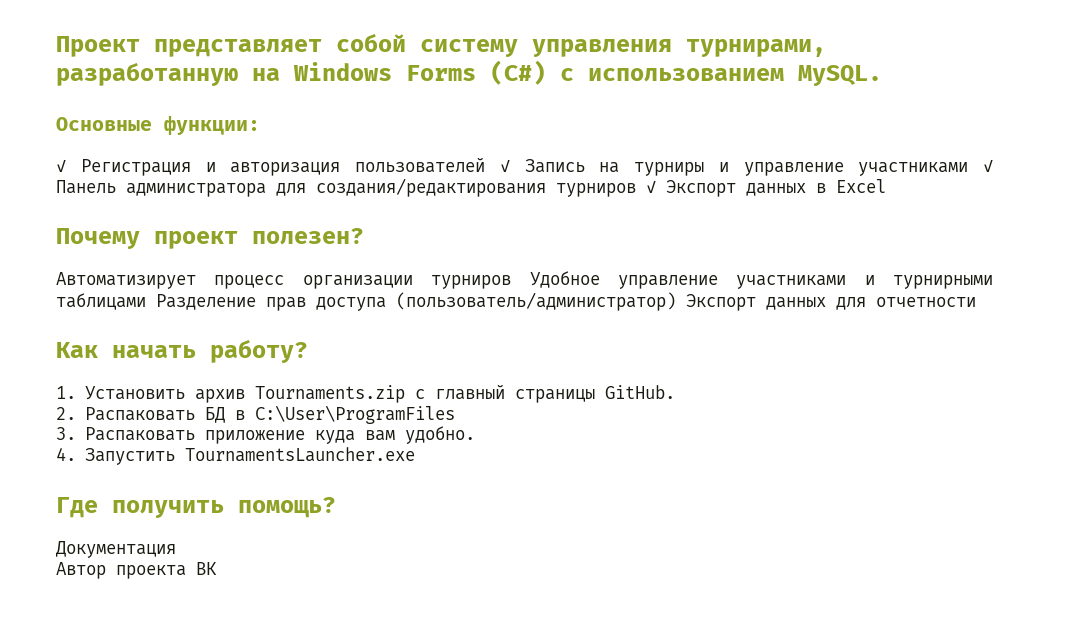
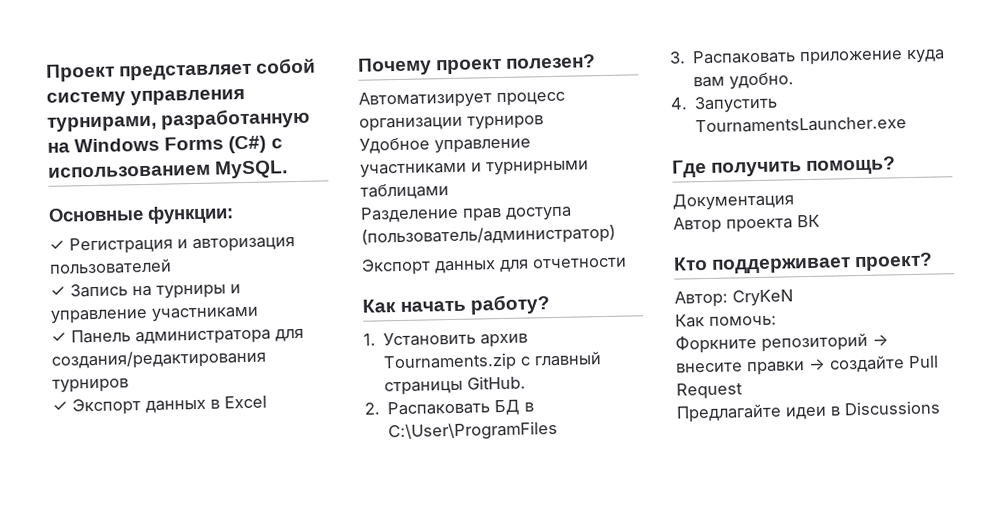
- ✓ Регистрация и авторизация пользователей ✓ Запись на турниры и управление участниками ✓ Панель администратора для создания/редактирования турниров ✓ Экспорт данных в Excel
+ ✓ Регистрация и авторизация пользователей
+ ✓ Запись на турниры и управление участниками
+ ✓ Панель администратора для создания/редактирования турниров
+ ✓ Экспорт данных в Excel
- Автоматизирует процесс организации турниров Удобное управление участниками и турнирными таблицами Разделение прав доступа (пользователь/администратор) Экспорт данных для отчетности
+ Автоматизирует процесс организации турниров
+ Удобное управление участниками и турнирными таблицами
+ Разделение прав доступа (пользователь/администратор)
+ Экспорт данных для отчетности
+ Кто поддерживает проект?
+ Автор: CryKeN
+ Как помочь:
+ Форкните репозиторий → внесите правки → создайте Pull Request
+ Предлагайте идеи в Discussions

